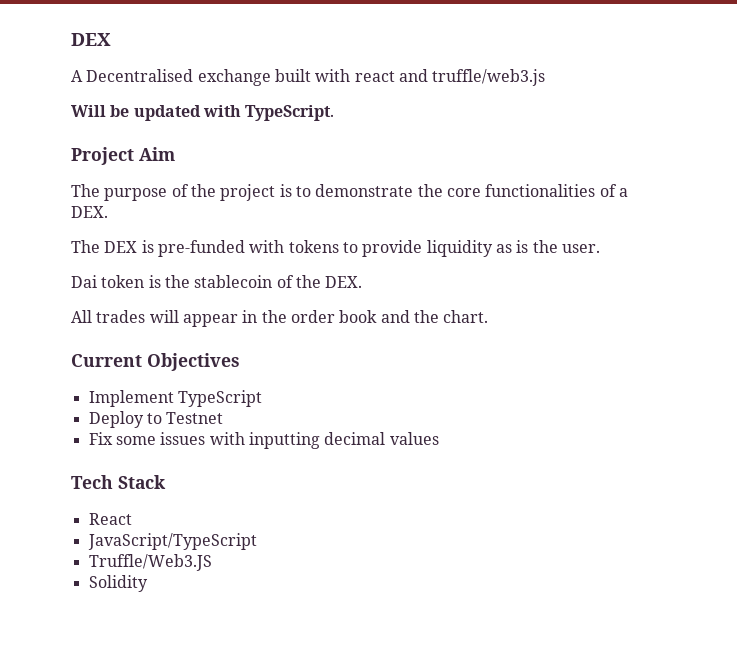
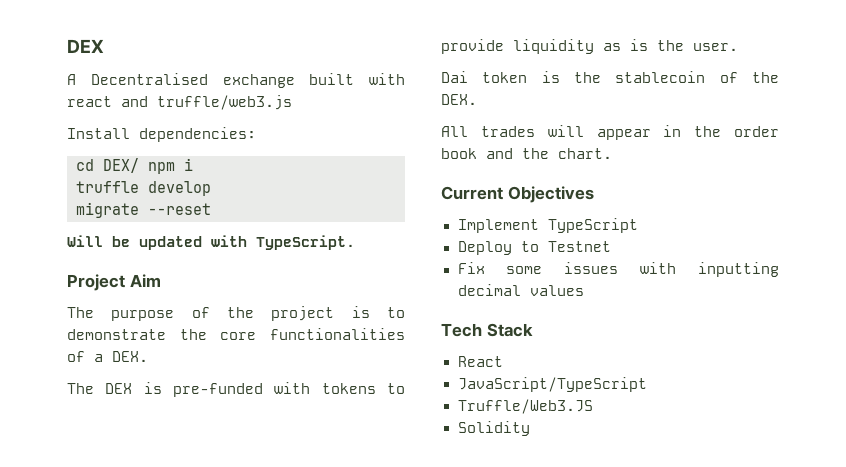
+ Install dependencies:
+ cd DEX/ npm i
+ truffle develop
+ migrate --reset

